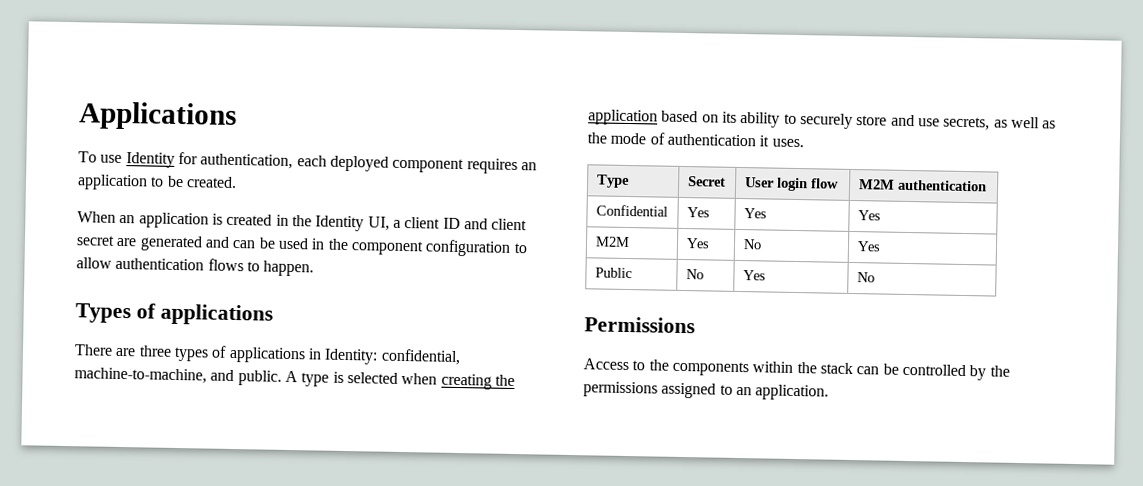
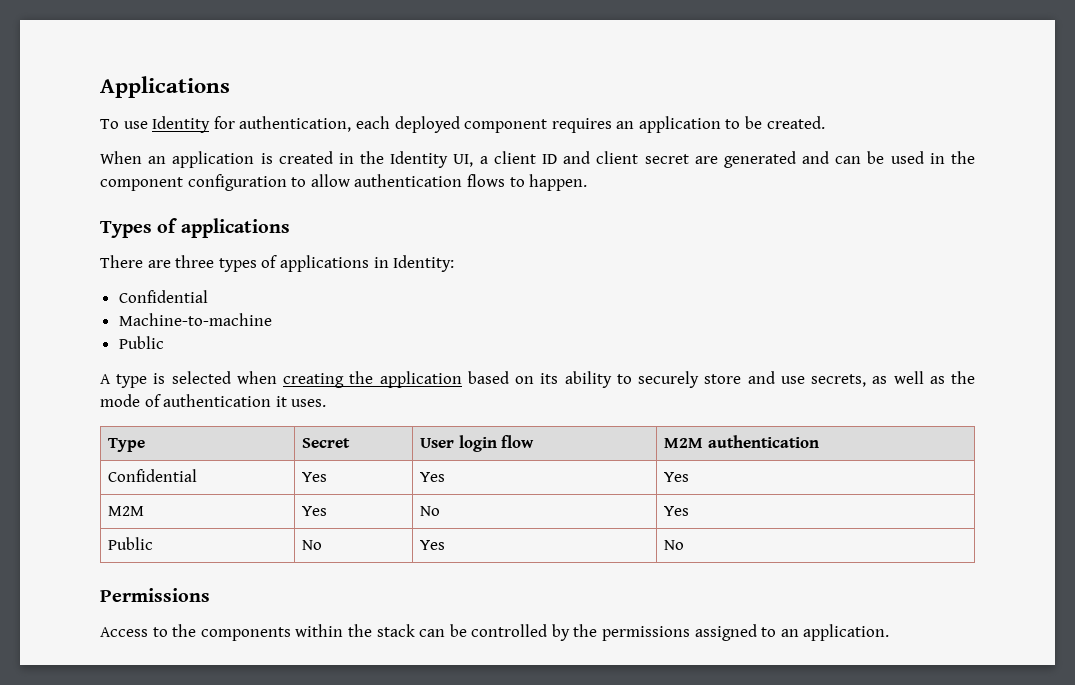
- There are three types of applications in Identity: confidential, machine-to-machine, and public. A type is selected when creating the application based on its ability to securely store and use secrets, as well as the mode of authentication it uses.
+ There are three types of applications in Identity:
+ Confidential
+ Machine-to-machine
+ Public
+ A type is selected when creating the application based on its ability to securely store and use secrets, as well as the mode of authentication it uses.

